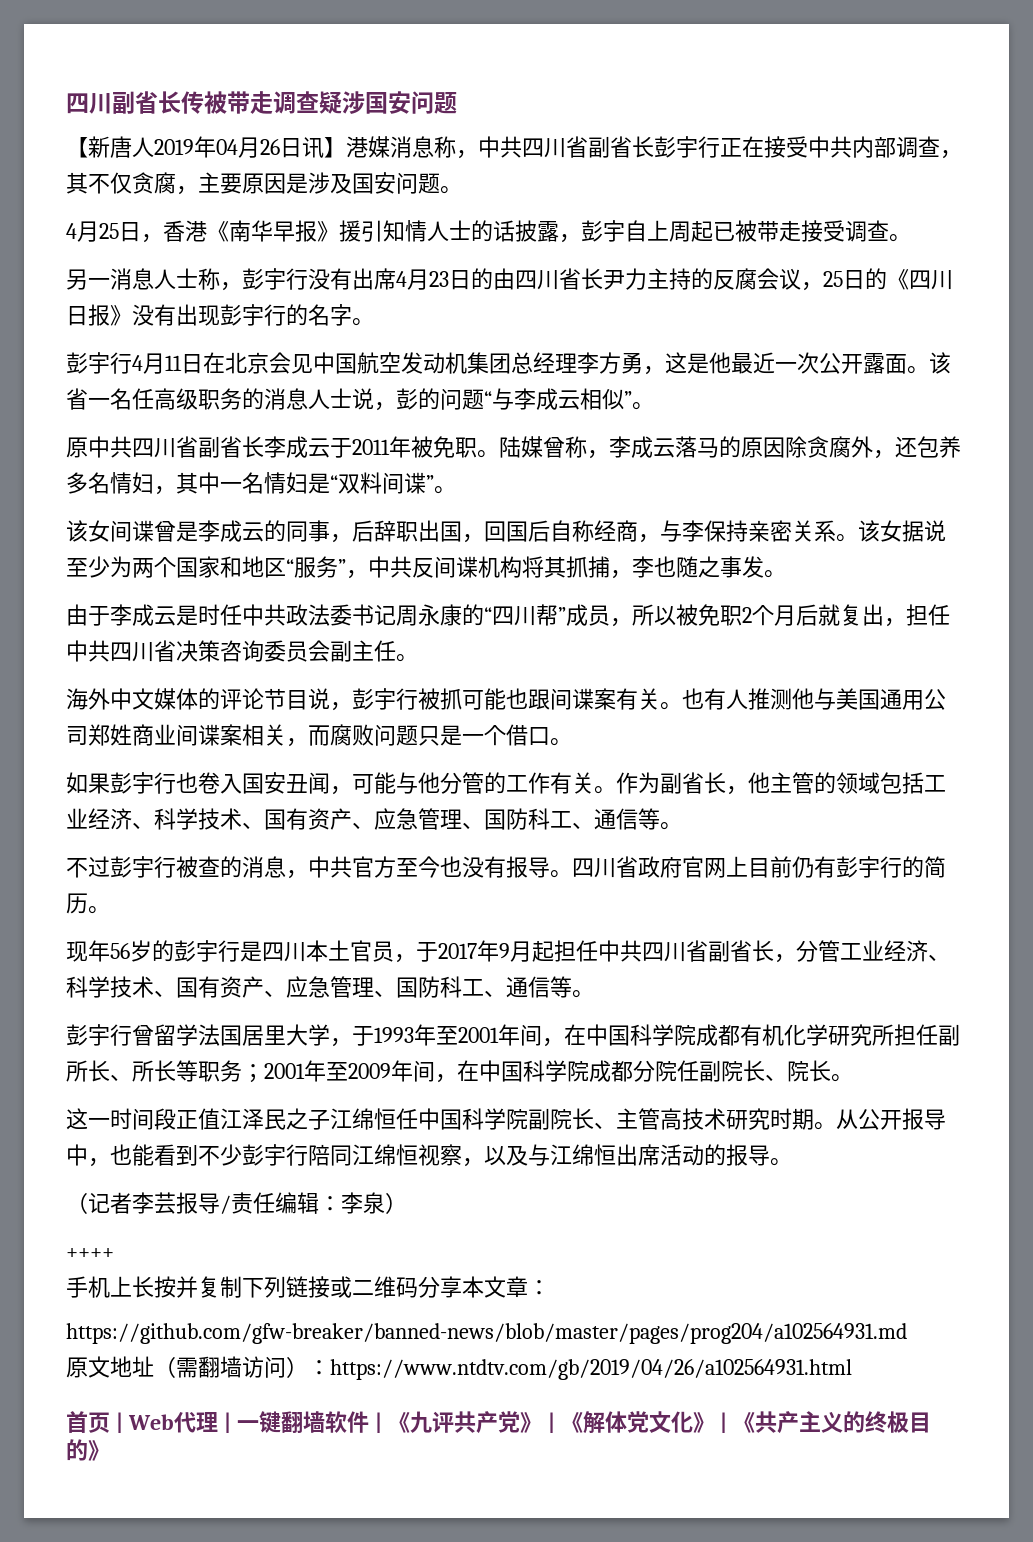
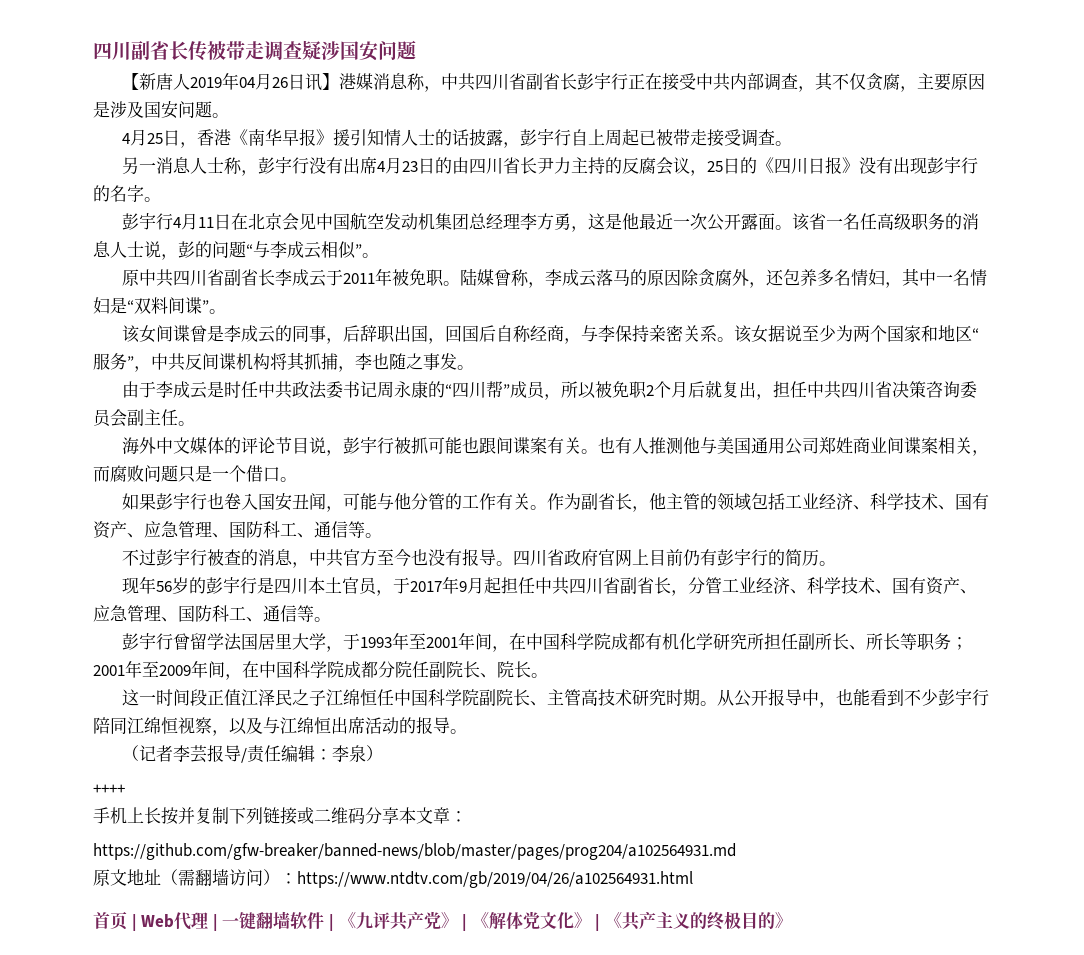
- 4月25日，香港《南华早报》援引知情人士的话披露，彭宇自上周起已被带走接受调查。
+ 4月25日，香港《南华早报》援引知情人士的话披露，彭宇行自上周起已被带走接受调查。

